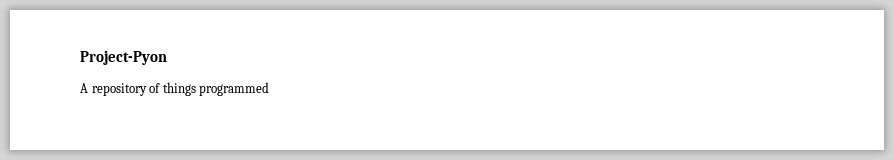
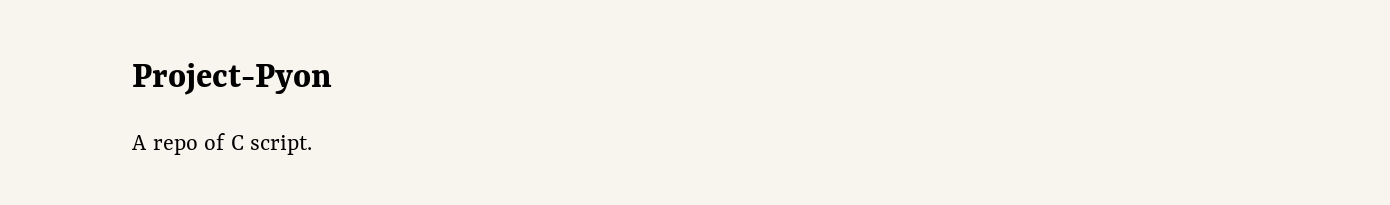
- A repository of things programmed
+ A repo of C script.

